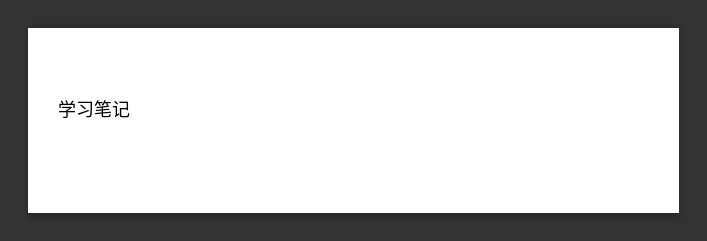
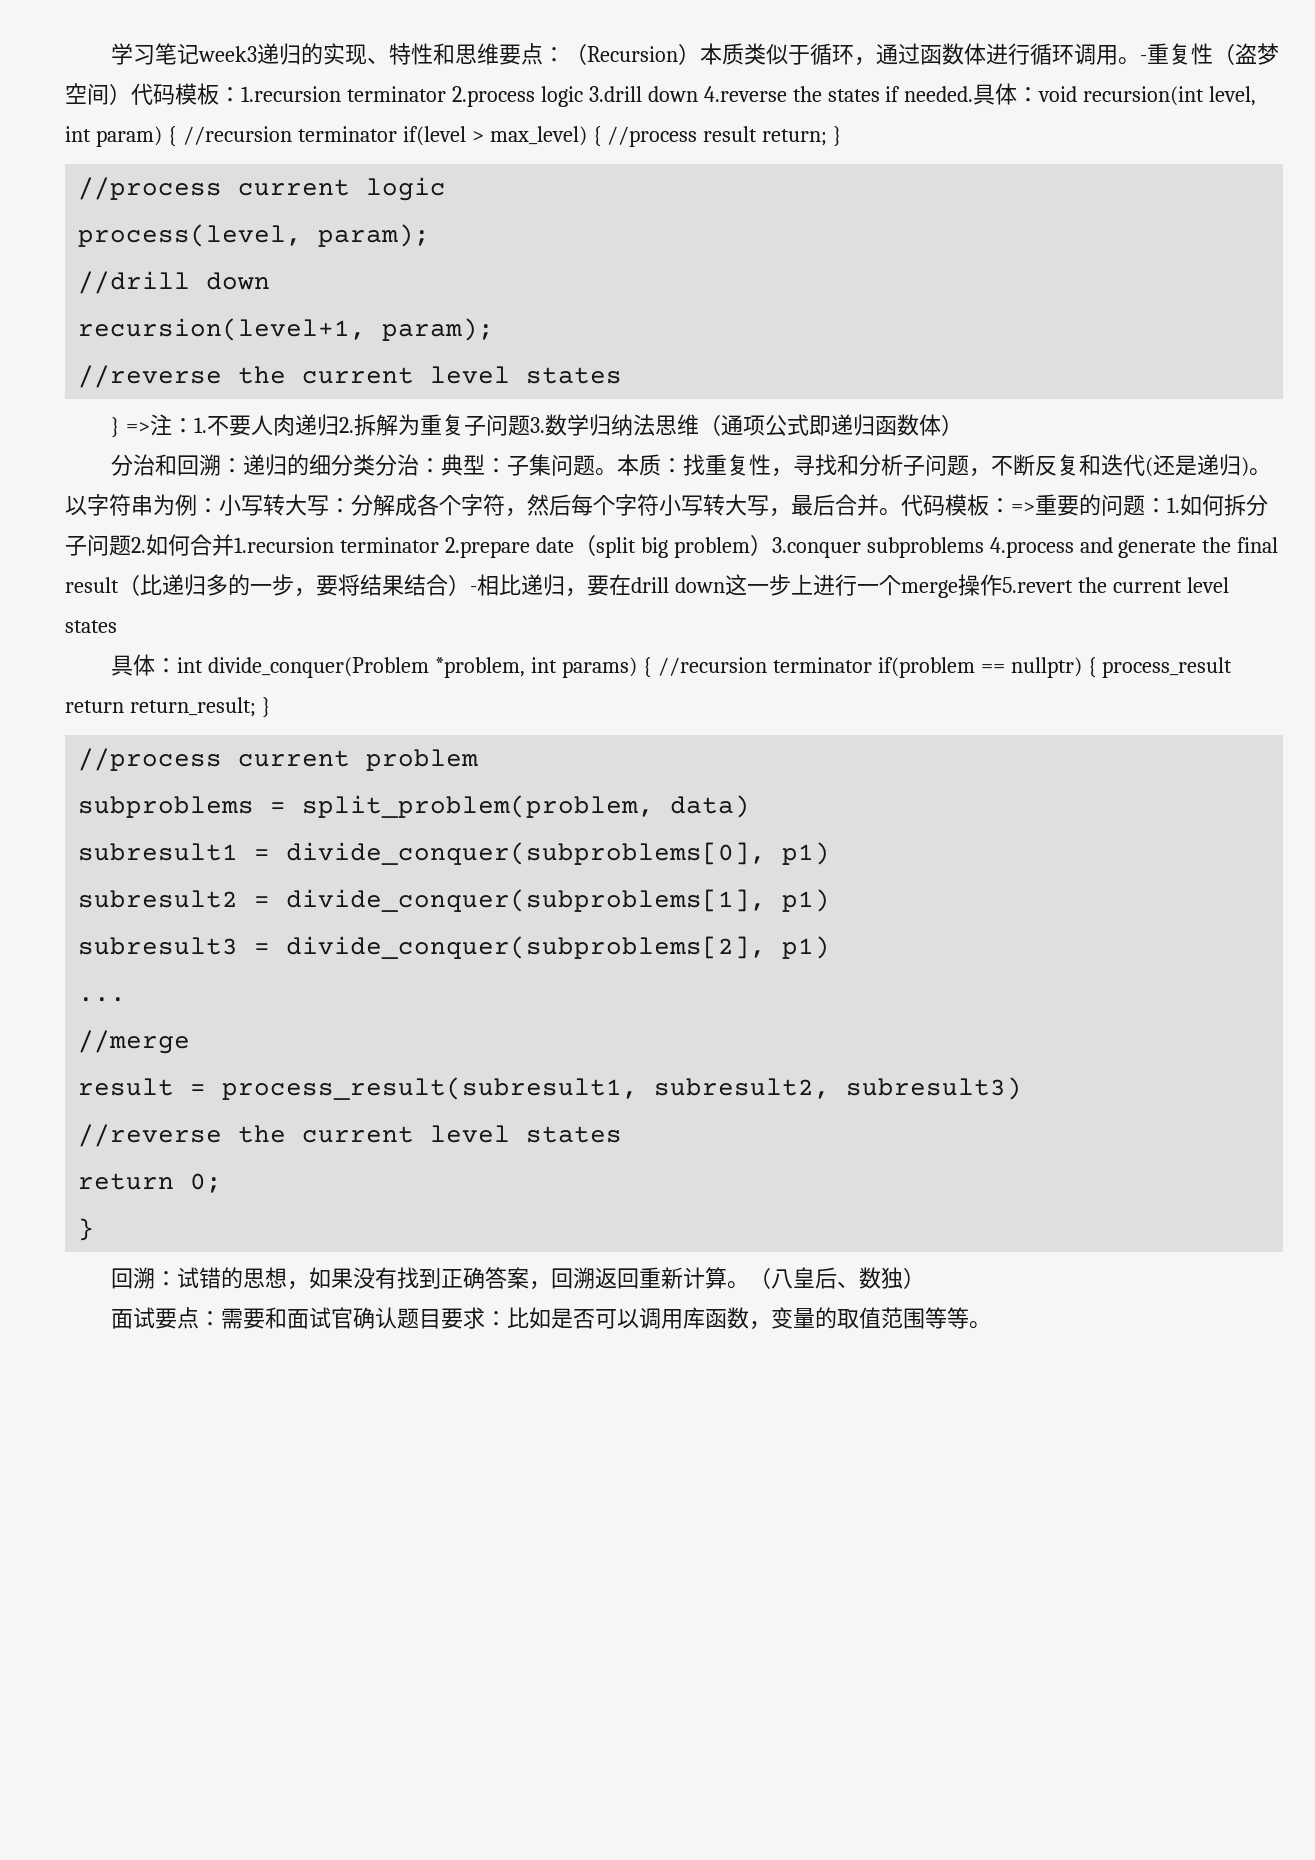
- 学习笔记
+ 学习笔记week3递归的实现、特性和思维要点：（Recursion）本质类似于循环，通过函数体进行循环调用。-重复性（盗梦空间）代码模板：1.recursion terminator 2.process logic 3.drill down 4.reverse the states if needed.具体：void recursion(int level, int param) { //recursion terminator if(level > max_level) { //process result return; }
+ //process current logic
+ process(level, param);
+ //drill down
+ recursion(level+1, param);
+ //reverse the current level states
+ } =>注：1.不要人肉递归2.拆解为重复子问题3.数学归纳法思维（通项公式即递归函数体）
+ 分治和回溯：递归的细分类分治：典型：子集问题。本质：找重复性，寻找和分析子问题，不断反复和迭代(还是递归)。以字符串为例：小写转大写：分解成各个字符，然后每个字符小写转大写，最后合并。代码模板：=>重要的问题：1.如何拆分子问题2.如何合并1.recursion terminator 2.prepare date（split big problem）3.conquer subproblems 4.process and generate the final result（比递归多的一步，要将结果结合）-相比递归，要在drill down这一步上进行一个merge操作5.revert the current level states
+ 具体：int divide_conquer(Problem *problem, int params) { //recursion terminator if(problem == nullptr) { process_result return return_result; }
+ //process current problem
+ subproblems = split_problem(problem, data)
+ subresult1 = divide_conquer(subproblems[0], p1)
+ subresult2 = divide_conquer(subproblems[1], p1)
+ subresult3 = divide_conquer(subproblems[2], p1)
+ ...
+ //merge
+ result = process_result(subresult1, subresult2, subresult3)
+ //reverse the current level states
+ return 0;
+ }
+ 回溯：试错的思想，如果没有找到正确答案，回溯返回重新计算。（八皇后、数独）
+ 面试要点：需要和面试官确认题目要求：比如是否可以调用库函数，变量的取值范围等等。

